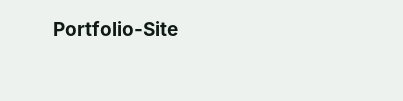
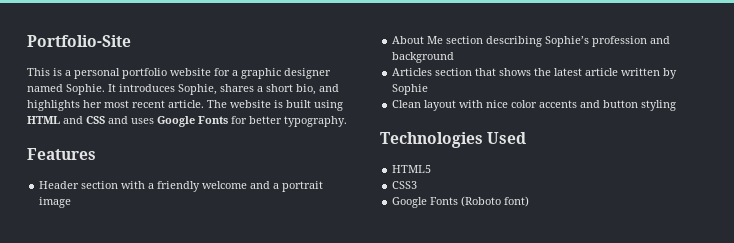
+ This is a personal portfolio website for a graphic designer named Sophie. It introduces Sophie, shares a short bio, and highlights her most recent article. The website is built using HTML and CSS and uses Google Fonts for better typography.
+ Features
+ Header section with a friendly welcome and a portrait image
+ About Me section describing Sophie’s profession and background
+ Articles section that shows the latest article written by Sophie
+ Clean layout with nice color accents and button styling
+ Technologies Used
+ HTML5
+ CSS3
+ Google Fonts (Roboto font)

